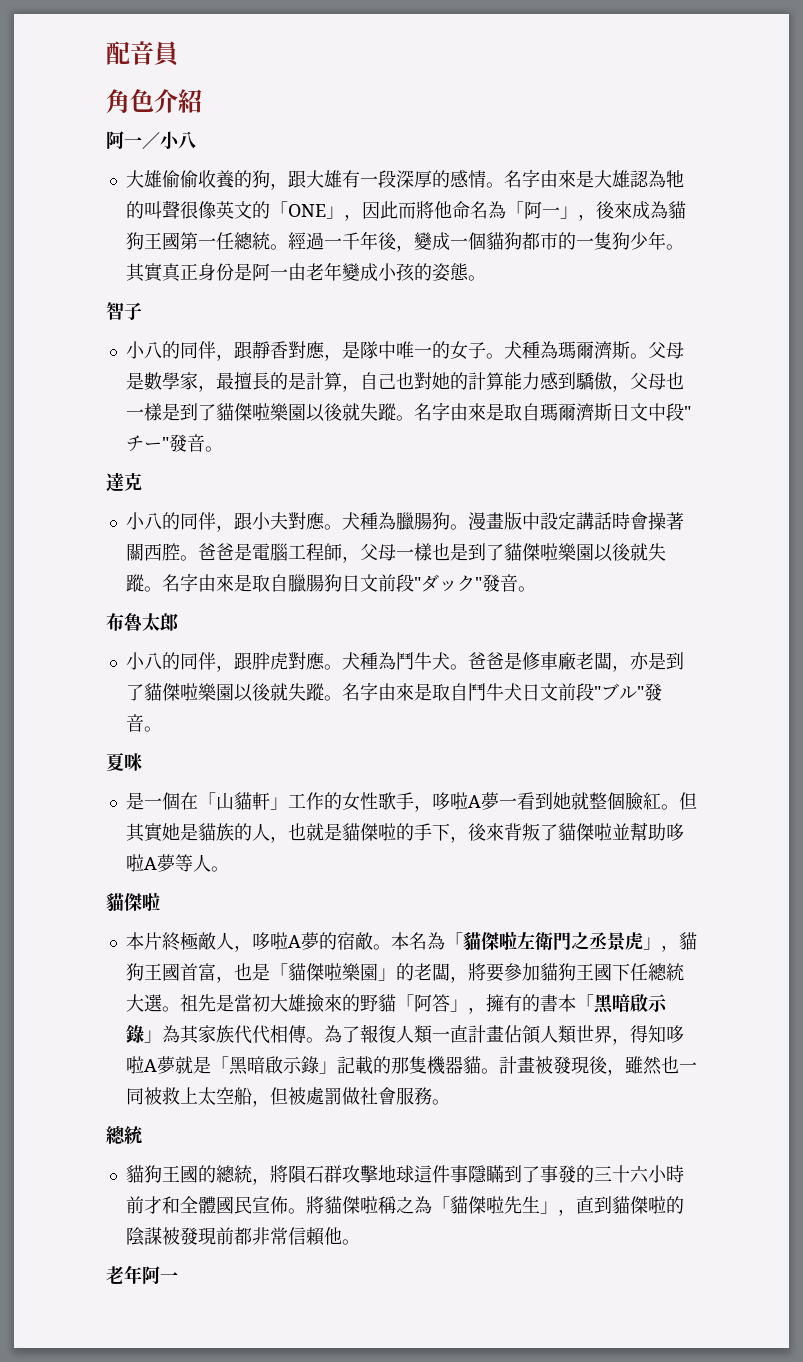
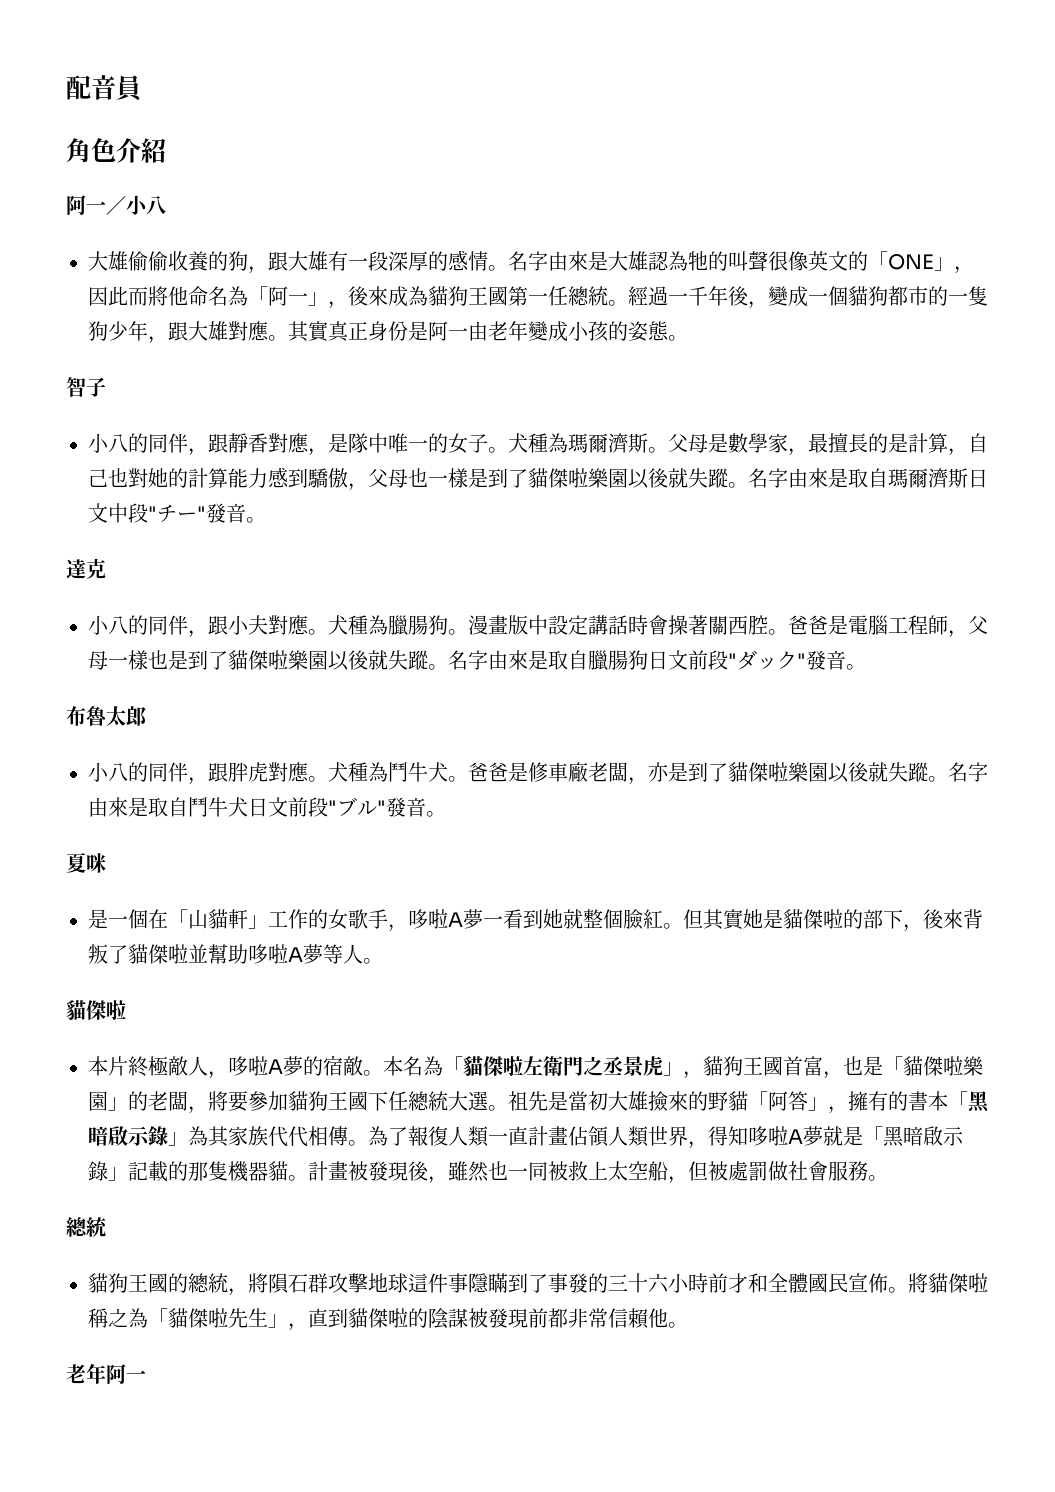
- 經過一千年後，變成一個貓狗都市的一隻狗少年。
+ 經過一千年後，變成一個貓狗都市的一隻狗少年，跟大雄對應。
- 是一個在「山貓軒」工作的女性歌手，哆啦A夢一看到她就整個臉紅。
+ 是一個在「山貓軒」工作的女歌手，哆啦A夢一看到她就整個臉紅。
- 但其實她是貓族的人，也就是貓傑啦的手下，後來背叛了貓傑啦並幫助哆啦A夢等人。
+ 但其實她是貓傑啦的部下，後來背叛了貓傑啦並幫助哆啦A夢等人。

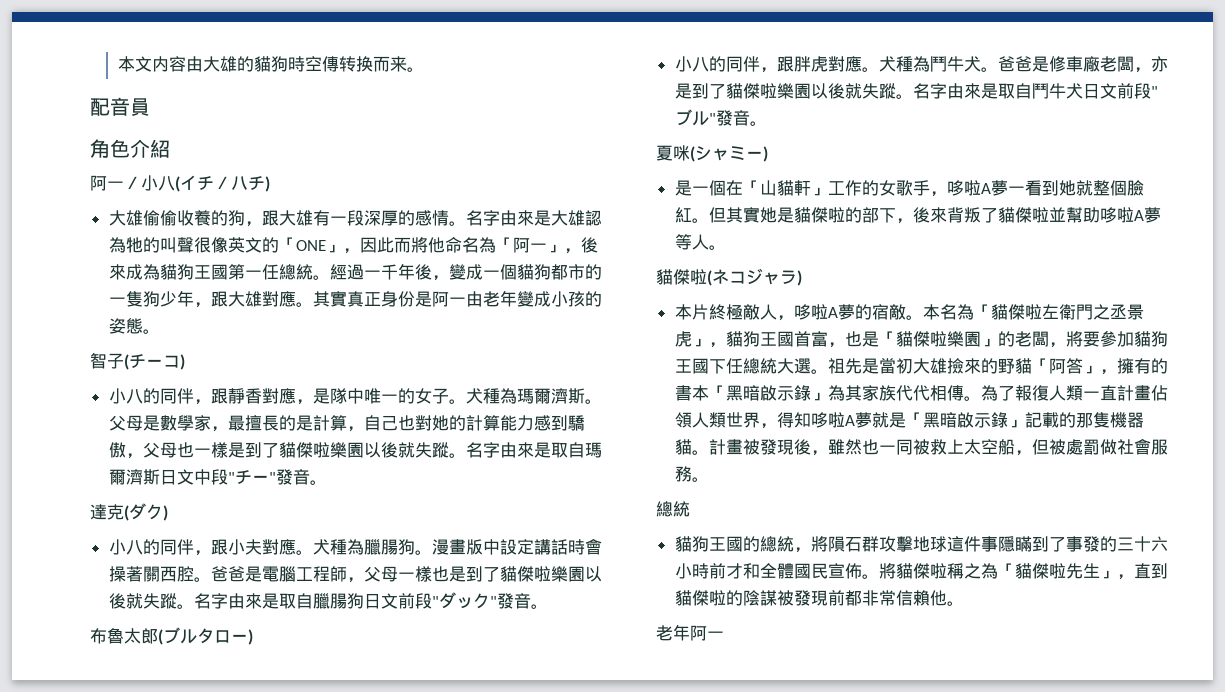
+ 本文内容由大雄的貓狗時空傳转换而来。
- 阿一／小八
+ 阿一／小八(イチ／ハチ)
- 智子
+ 智子(チーコ)
- 達克
+ 達克(ダク)
- 布魯太郎
+ 布魯太郎(ブルタロー)
- 夏咪
+ 夏咪(シャミー)
  但其實她是貓傑啦的部下，後來背叛了貓傑啦並幫助哆啦A夢等人。
- 貓傑啦
+ 貓傑啦(ネコジャラ)

